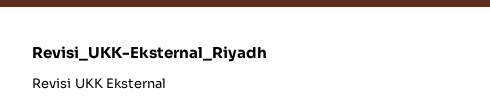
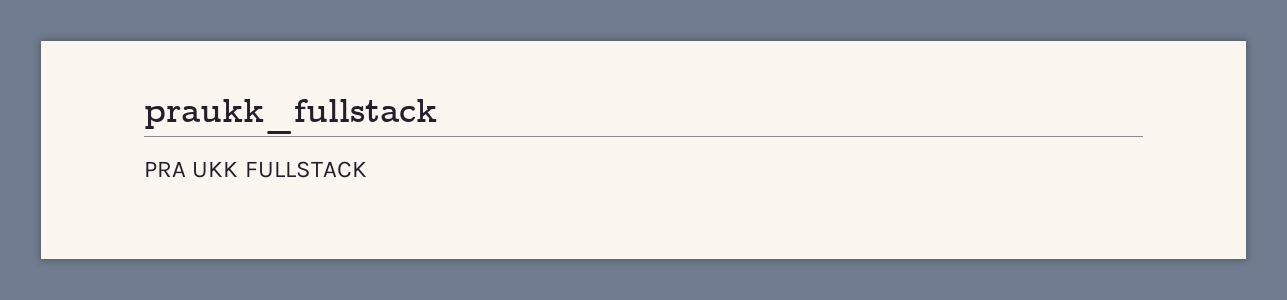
- Revisi_UKK-Eksternal_Riyadh
- Revisi UKK Eksternal
+ praukk_fullstack
+ PRA UKK FULLSTACK

